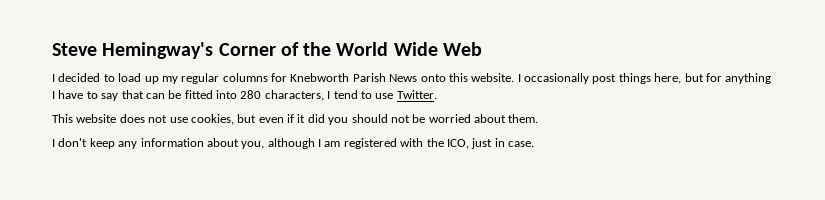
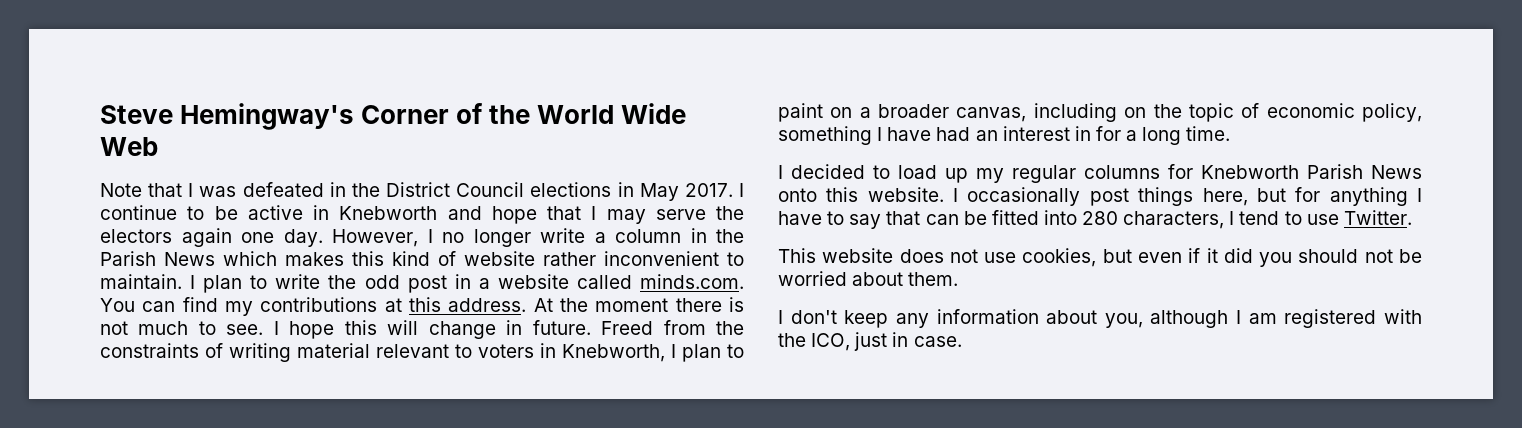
+ Note that I was defeated in the District Council elections in May 2017. I continue to be active in Knebworth and hope that I may serve the electors again one day. However, I no longer write a column in the Parish News which makes this kind of website rather inconvenient to maintain. I plan to write the odd post in a website called minds.com. You can find my contributions at this address. At the moment there is not much to see. I hope this will change in future. Freed from the constraints of writing material relevant to voters in Knebworth, I plan to paint on a broader canvas, including on the topic of economic policy, something I have had an interest in for a long time.

